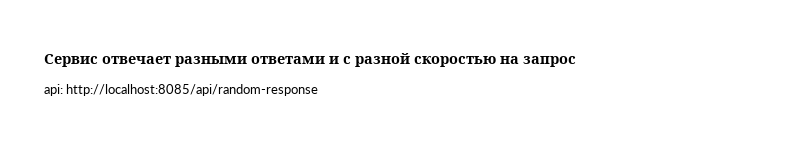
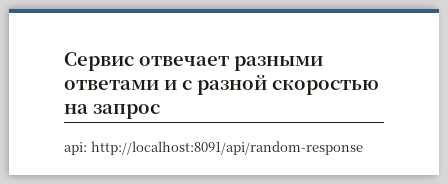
- api: http://localhost:8085/api/random-response
+ api: http://localhost:8091/api/random-response

